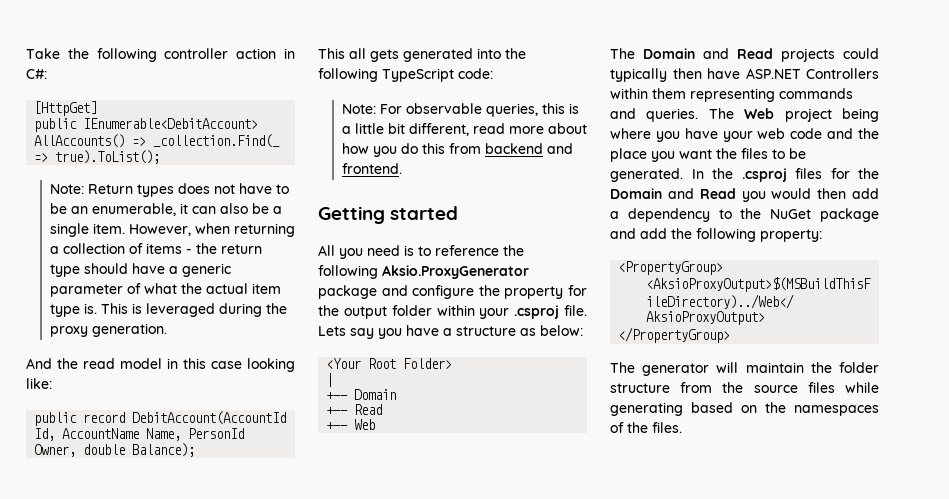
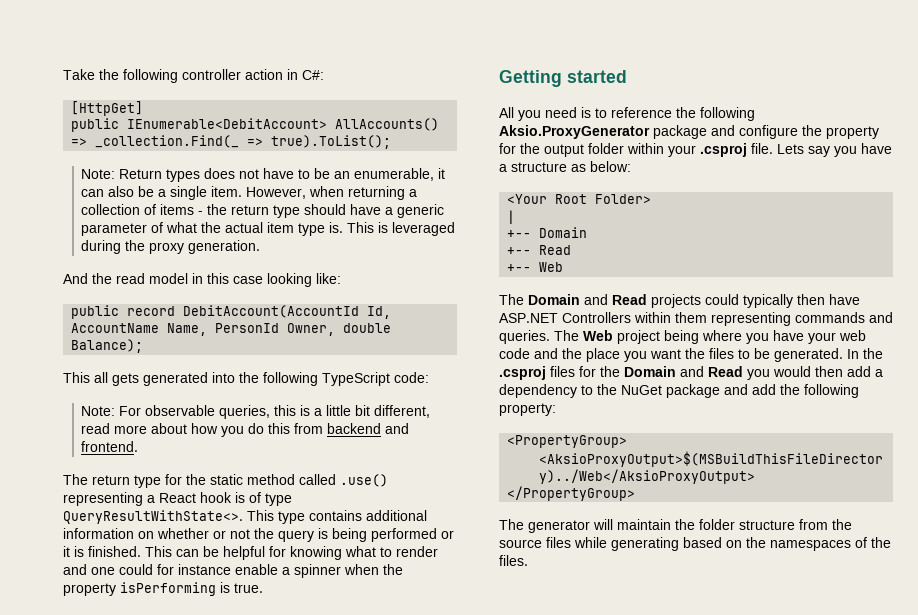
+ The return type for the static method called .use() representing a React hook is of type QueryResultWithState<>. This type contains additional information on whether or not the query is being performed or it is finished. This can be helpful for knowing what to render and one could for instance enable a spinner when the property isPerforming is true.

